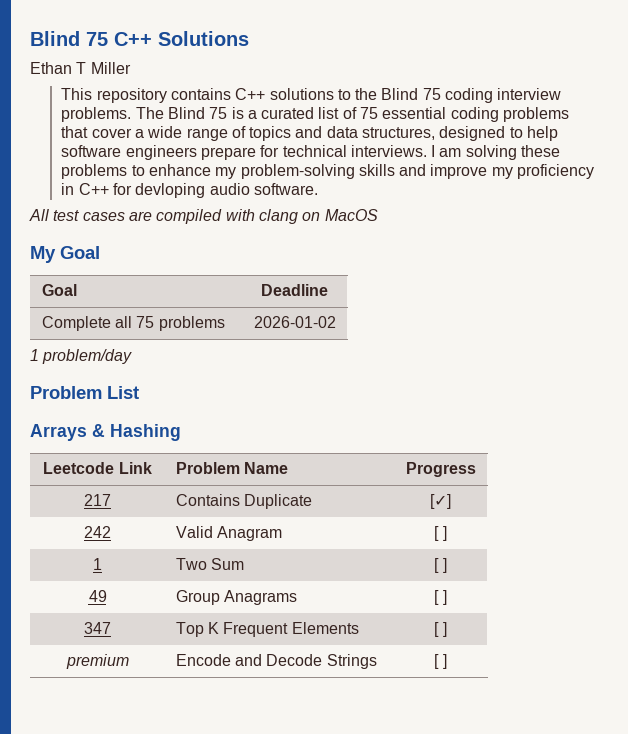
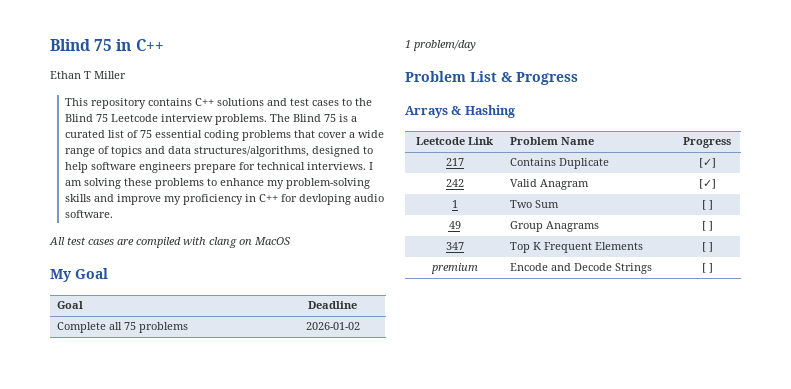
- Blind 75 C++ Solutions
+ Blind 75 in C++
- This repository contains C++ solutions to the Blind 75 coding interview problems.
+ This repository contains C++ solutions and test cases to the Blind 75 Leetcode interview problems.
- The Blind 75 is a curated list of 75 essential coding problems that cover a wide range of topics and data structures, designed to help software engineers prepare for technical interviews.
+ The Blind 75 is a curated list of 75 essential coding problems that cover a wide range of topics and data structures/algorithms, designed to help software engineers prepare for technical interviews.
- Problem List
+ Problem List & Progress
- 242 | Valid Anagram | [ ]
+ 242 | Valid Anagram | [✓]

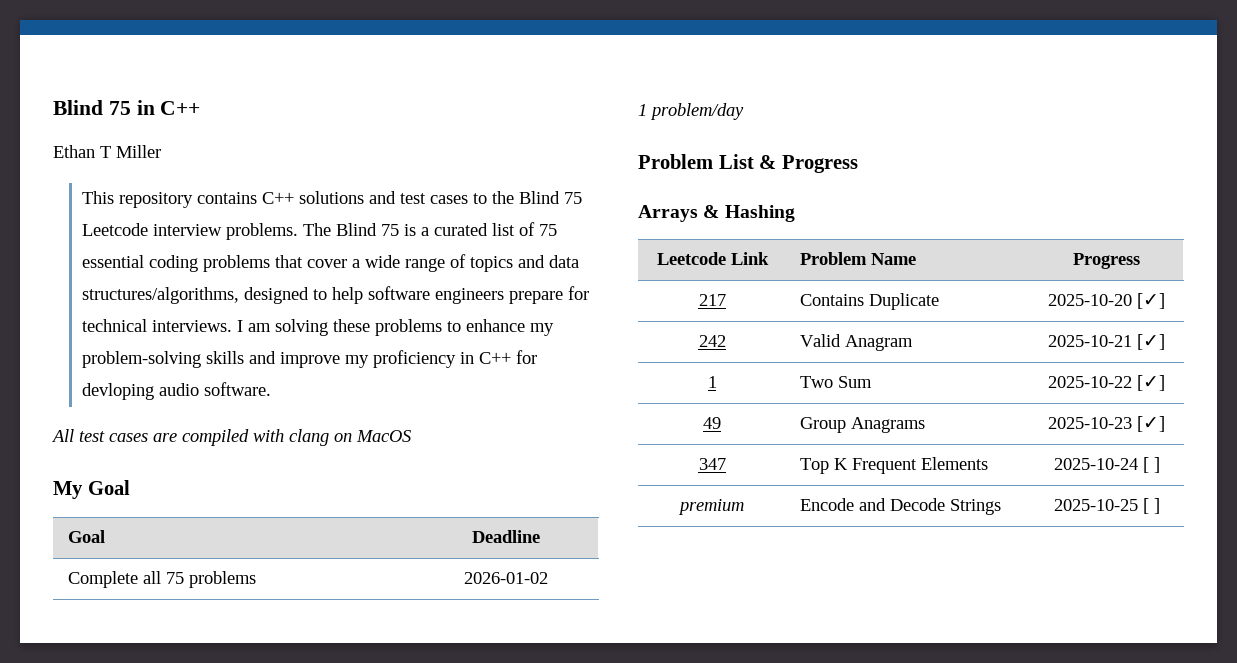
- 217 | Contains Duplicate | [✓]
+ 217 | Contains Duplicate | 2025-10-20 [✓]
- 242 | Valid Anagram | [✓]
+ 242 | Valid Anagram | 2025-10-21 [✓]
- 1 | Two Sum | [ ]
+ 1 | Two Sum | 2025-10-22 [✓]
- 49 | Group Anagrams | [ ]
+ 49 | Group Anagrams | 2025-10-23 [✓]
- 347 | Top K Frequent Elements | [ ]
+ 347 | Top K Frequent Elements | 2025-10-24 [ ]
- premium | Encode and Decode Strings | [ ]
+ premium | Encode and Decode Strings | 2025-10-25 [ ]

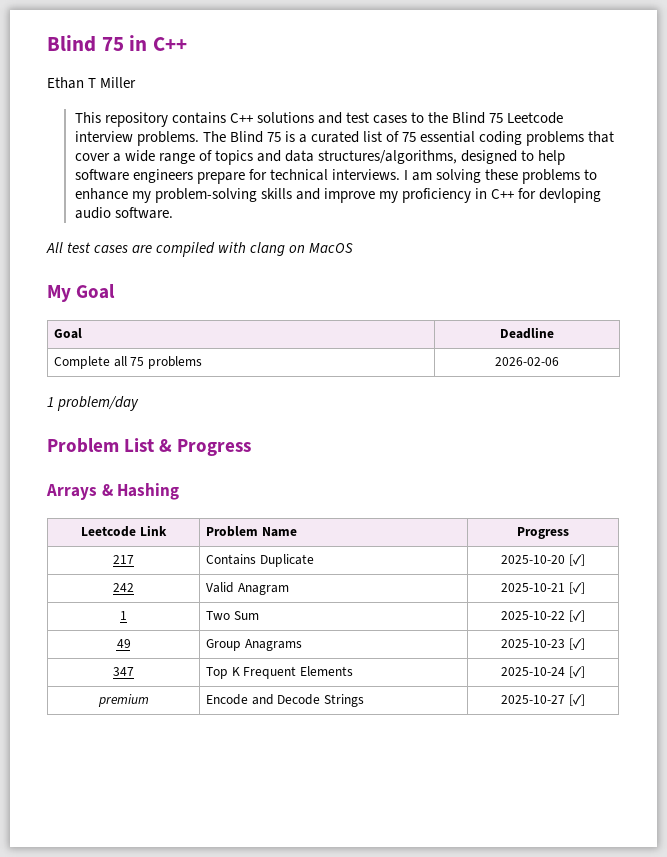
- Complete all 75 problems | 2026-01-02
+ Complete all 75 problems | 2026-02-06
- 347 | Top K Frequent Elements | 2025-10-24 [ ]
+ 347 | Top K Frequent Elements | 2025-10-24 [✓]
- premium | Encode and Decode Strings | 2025-10-25 [ ]
+ premium | Encode and Decode Strings | 2025-10-27 [✓]

